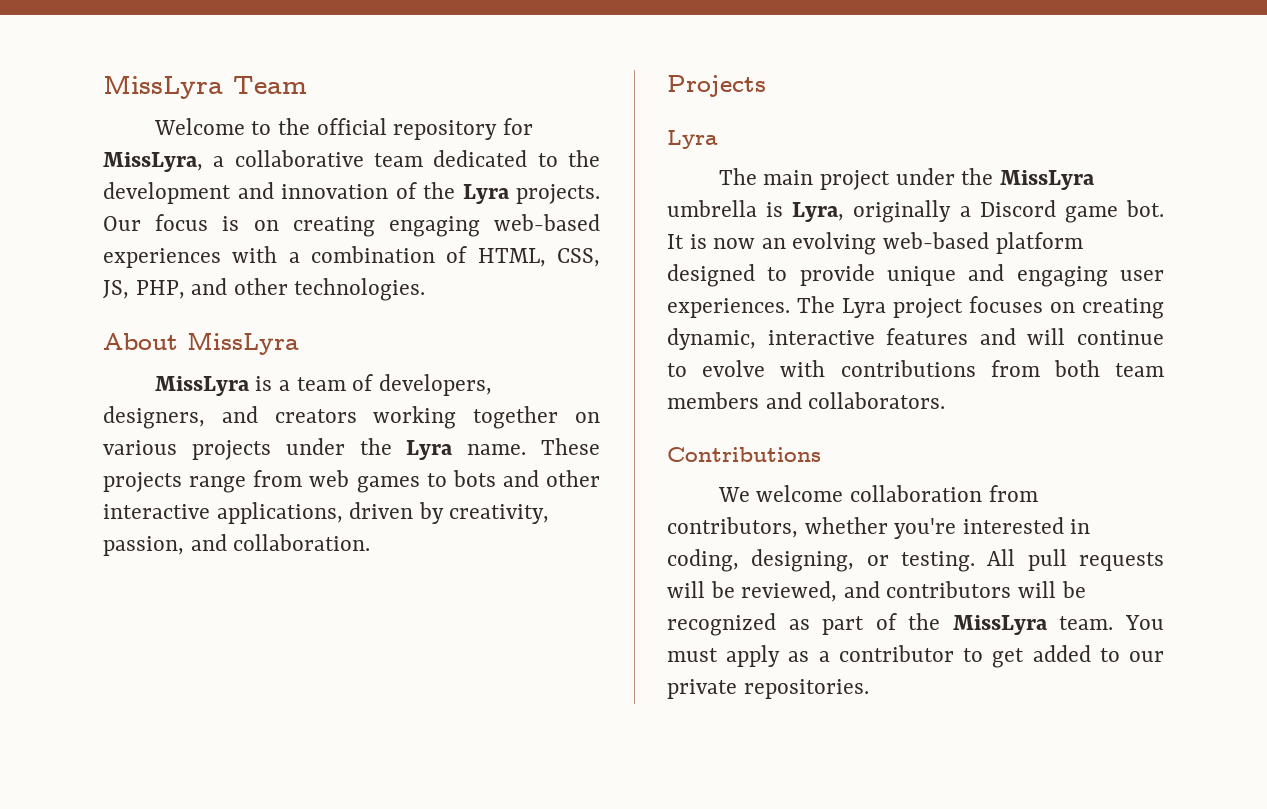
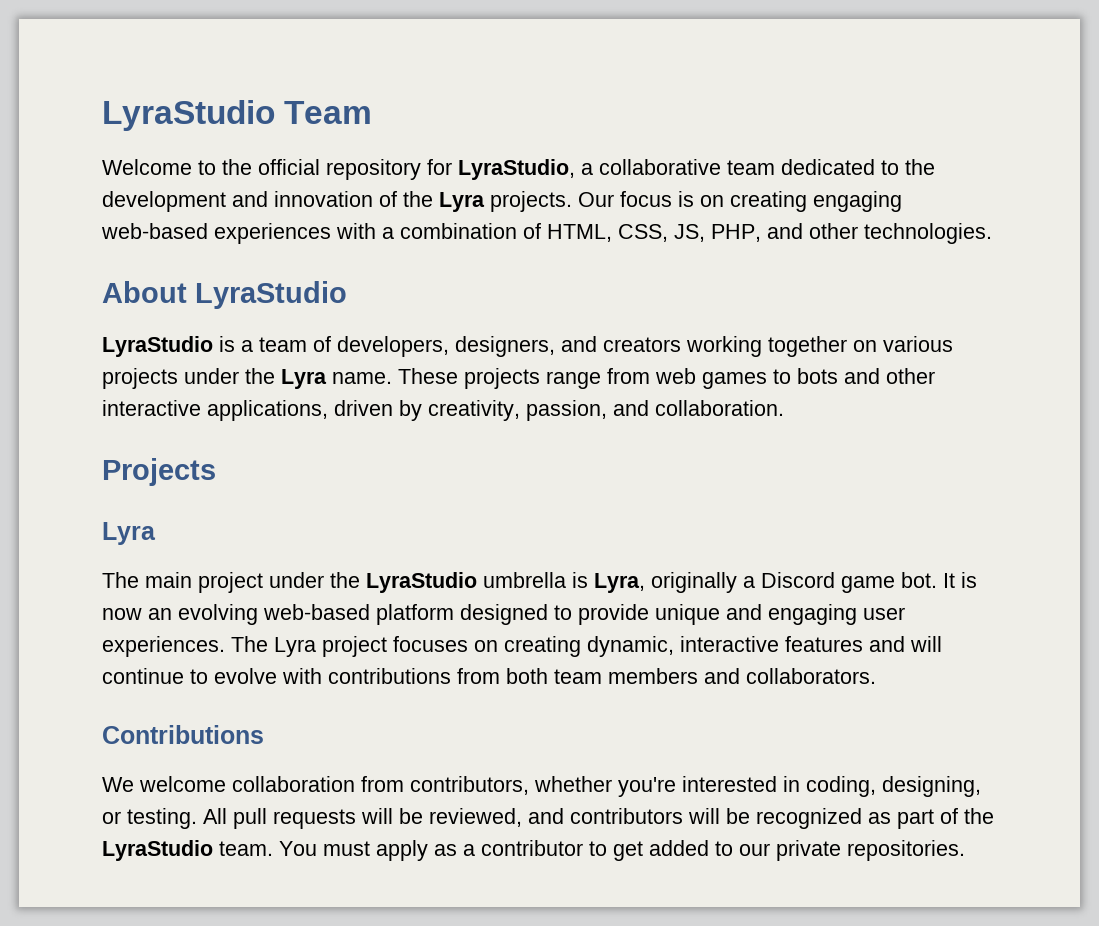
- MissLyra Team
+ LyraStudio Team
- Welcome to the official repository for MissLyra, a collaborative team dedicated to the development and innovation of the Lyra projects.
+ Welcome to the official repository for LyraStudio, a collaborative team dedicated to the development and innovation of the Lyra projects.
- About MissLyra
- MissLyra is a team of developers, designers, and creators working together on various projects under the Lyra name.
+ About LyraStudio
+ LyraStudio is a team of developers, designers, and creators working together on various projects under the Lyra name.
- The main project under the MissLyra umbrella is Lyra, originally a Discord game bot.
+ The main project under the LyraStudio umbrella is Lyra, originally a Discord game bot.
- All pull requests will be reviewed, and contributors will be recognized as part of the MissLyra team.
+ All pull requests will be reviewed, and contributors will be recognized as part of the LyraStudio team.

